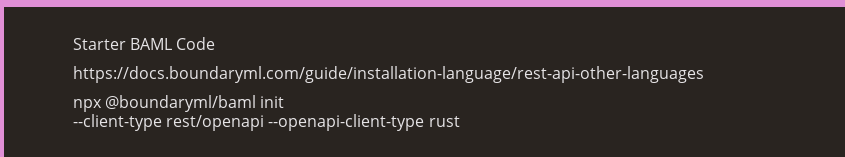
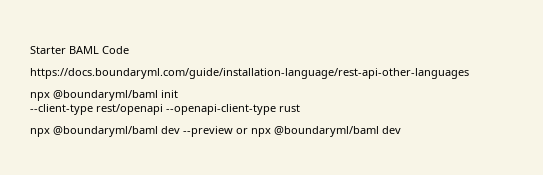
+ npx @boundaryml/baml dev --preview or npx @boundaryml/baml dev

